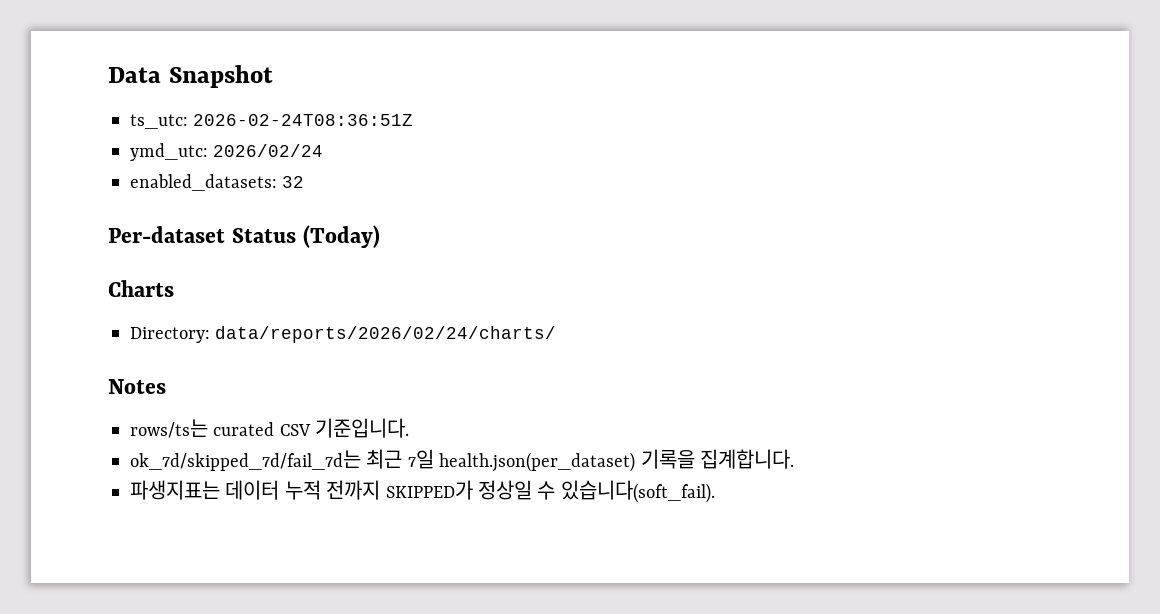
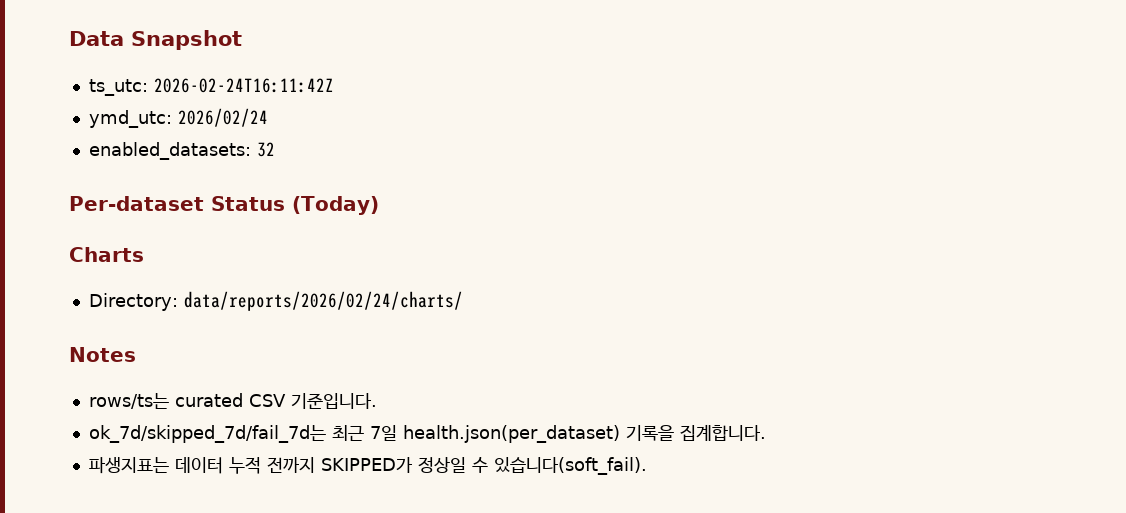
- ts_utc: 2026-02-24T08:36:51Z
+ ts_utc: 2026-02-24T16:11:42Z

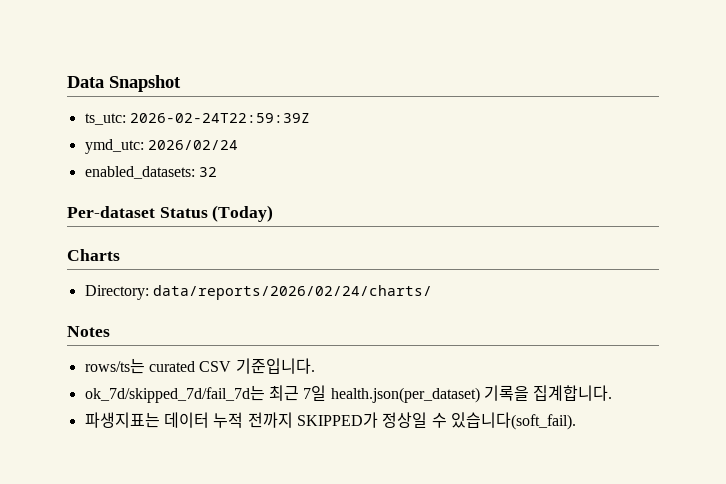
- ts_utc: 2026-02-24T16:11:42Z
+ ts_utc: 2026-02-24T22:59:39Z

